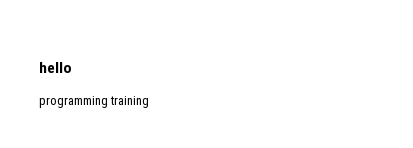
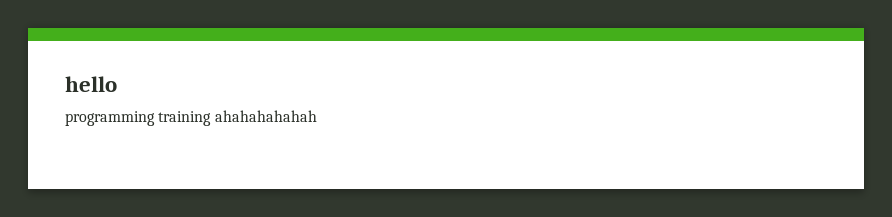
- programming training
+ programming training ahahahahahah

